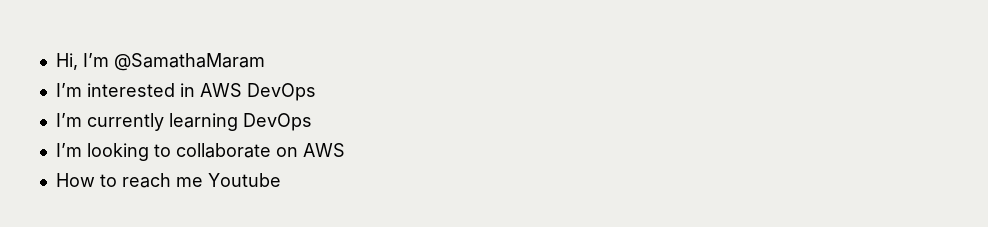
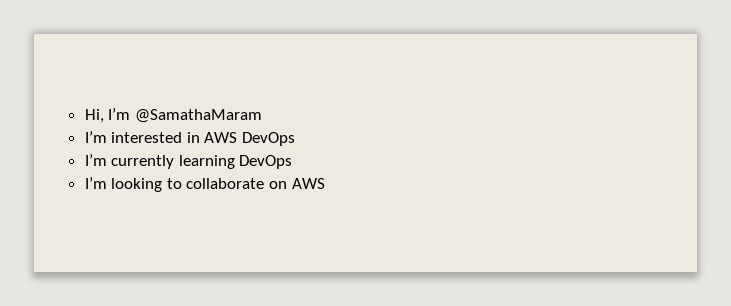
- How to reach me Youtube

